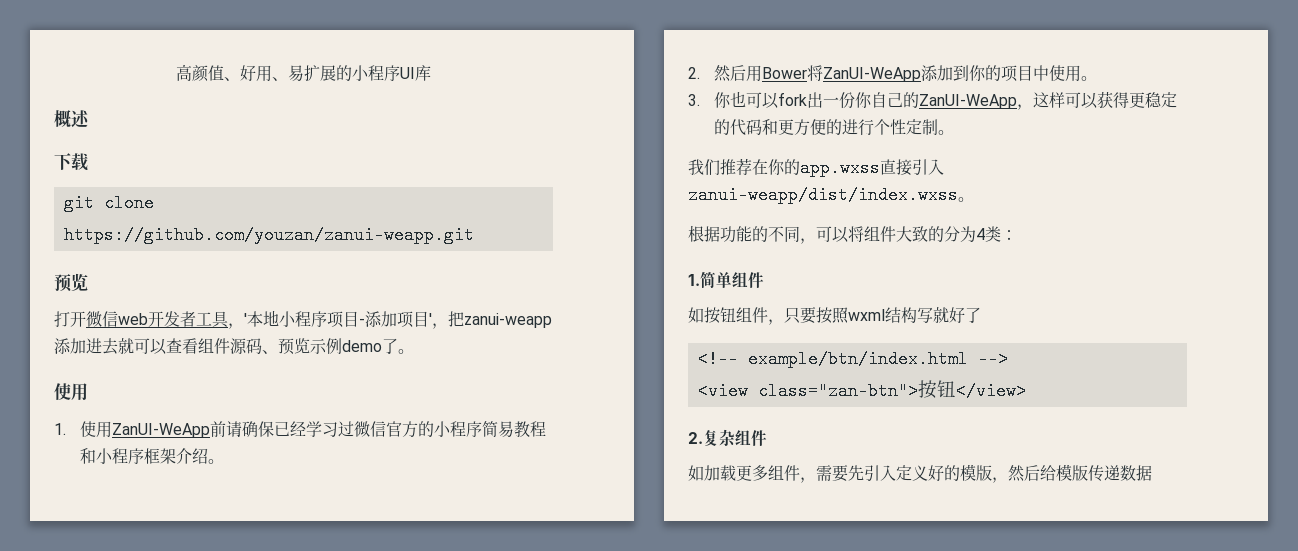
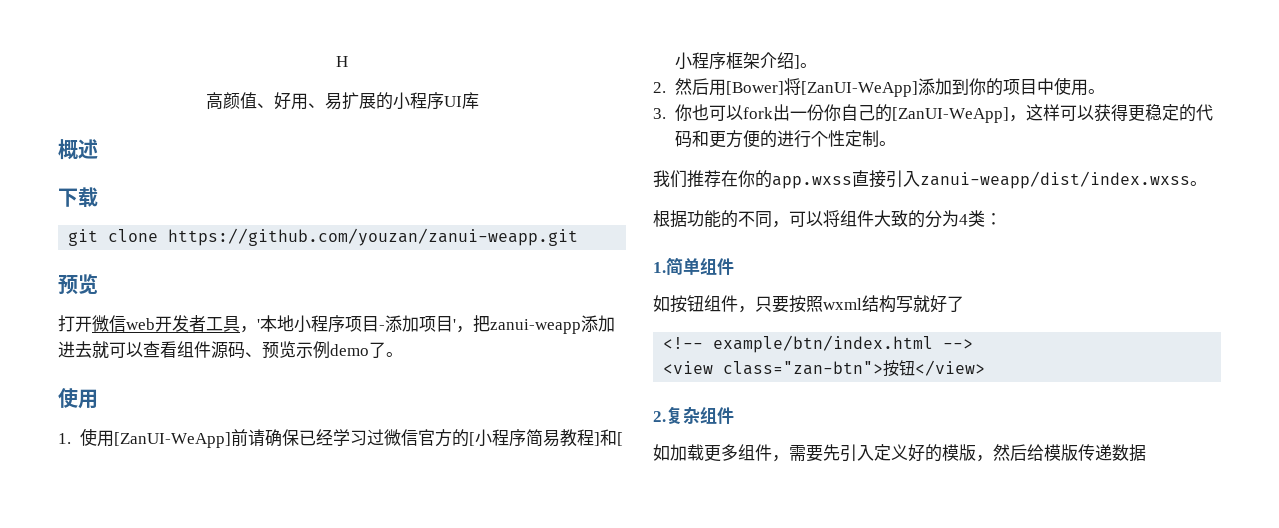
+ H
- 1.使用ZanUI-WeApp前请确保已经学习过微信官方的小程序简易教程和小程序框架介绍。
+ 1.使用[ZanUI-WeApp]前请确保已经学习过微信官方的[小程序简易教程]和[小程序框架介绍]。
- 2.然后用Bower将ZanUI-WeApp添加到你的项目中使用。
+ 2.然后用[Bower]将[ZanUI-WeApp]添加到你的项目中使用。
- 3.你也可以fork出一份你自己的ZanUI-WeApp，这样可以获得更稳定的代码和更方便的进行个性定制。
+ 3.你也可以fork出一份你自己的[ZanUI-WeApp]，这样可以获得更稳定的代码和更方便的进行个性定制。

